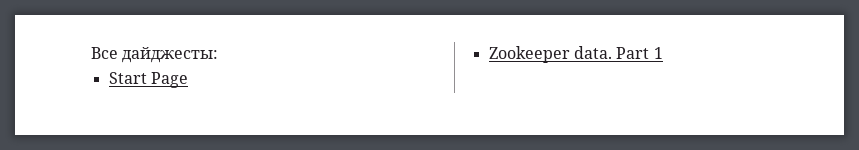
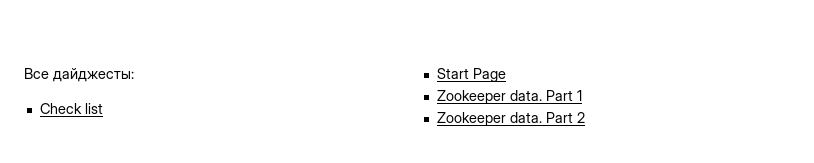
+ Check list
+ Zookeeper data. Part 2

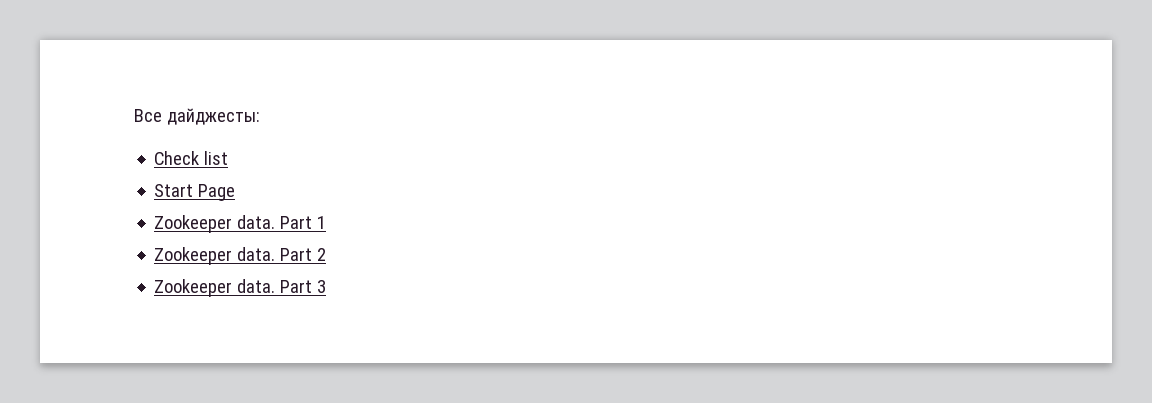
+ Zookeeper data. Part 3

